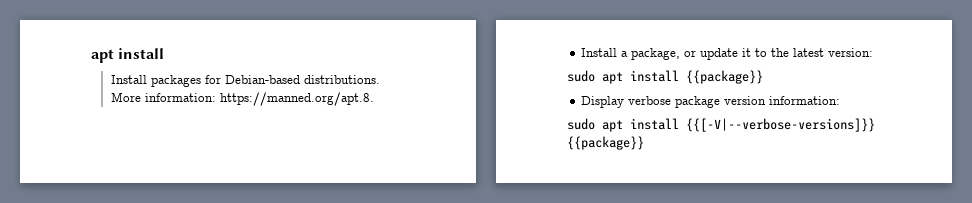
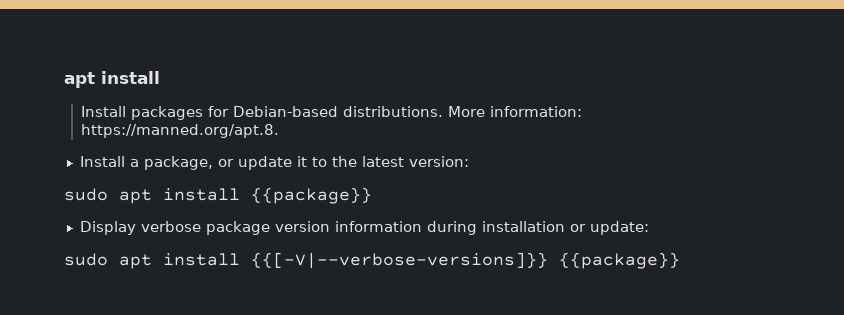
- Display verbose package version information:
+ Display verbose package version information during installation or update:

